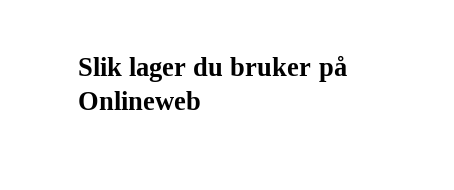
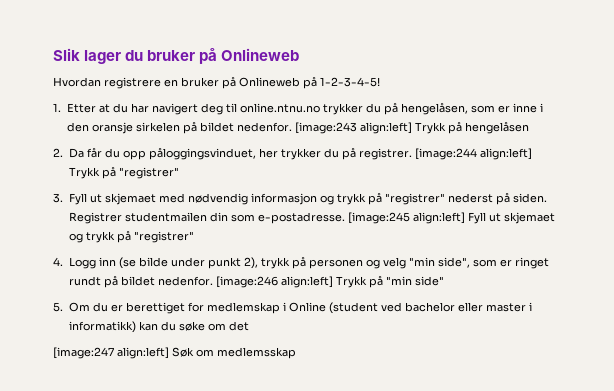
+ Hvordan registrere en bruker på Onlineweb på 1-2-3-4-5!
+ 1. Etter at du har navigert deg til online.ntnu.no trykker du på hengelåsen, som er inne i den oransje sirkelen på bildet nedenfor. [image:243 align:left] Trykk på hengelåsen
+ 2. Da får du opp påloggingsvinduet, her trykker du på registrer. [image:244 align:left] Trykk på "registrer"
+ 3. Fyll ut skjemaet med nødvendig informasjon og trykk på "registrer" nederst på siden. Registrer studentmailen din som e-postadresse. [image:245 align:left] Fyll ut skjemaet og trykk på "registrer"
+ 4. Logg inn (se bilde under punkt 2), trykk på personen og velg "min side", som er ringet rundt på bildet nedenfor. [image:246 align:left] Trykk på "min side"
+ 5. Om du er berettiget for medlemskap i Online (student ved bachelor eller master i informatikk) kan du søke om det
+ [image:247 align:left] Søk om medlemsskap

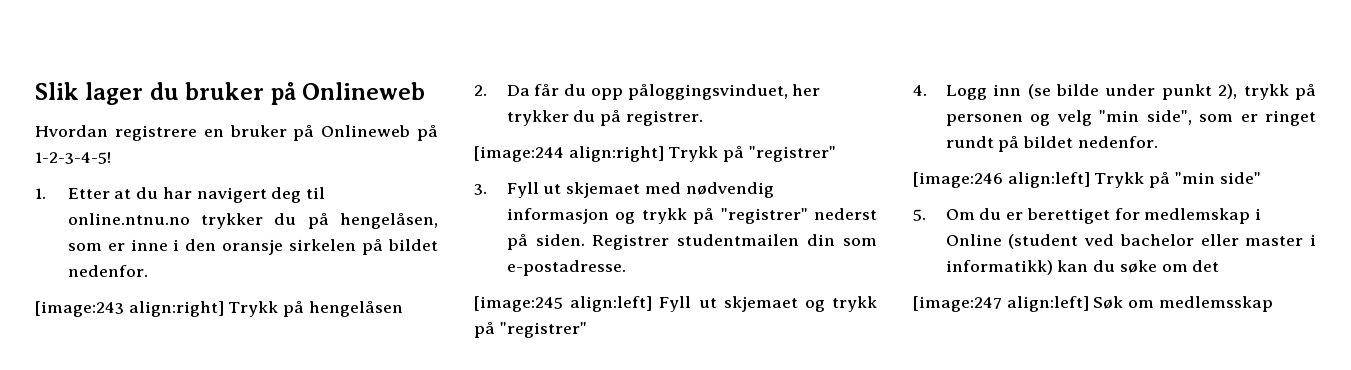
- 1. Etter at du har navigert deg til online.ntnu.no trykker du på hengelåsen, som er inne i den oransje sirkelen på bildet nedenfor. [image:243 align:left] Trykk på hengelåsen
+ 1. Etter at du har navigert deg til online.ntnu.no trykker du på hengelåsen, som er inne i den oransje sirkelen på bildet nedenfor.
+ [image:243 align:right] Trykk på hengelåsen
- 2. Da får du opp påloggingsvinduet, her trykker du på registrer. [image:244 align:left] Trykk på "registrer"
+ 2. Da får du opp påloggingsvinduet, her trykker du på registrer.
+ [image:244 align:right] Trykk på "registrer"
- Registrer studentmailen din som e-postadresse. [image:245 align:left] Fyll ut skjemaet og trykk på "registrer"
+ Registrer studentmailen din som e-postadresse.
+ [image:245 align:left] Fyll ut skjemaet og trykk på "registrer"
- 4. Logg inn (se bilde under punkt 2), trykk på personen og velg "min side", som er ringet rundt på bildet nedenfor. [image:246 align:left] Trykk på "min side"
+ 4. Logg inn (se bilde under punkt 2), trykk på personen og velg "min side", som er ringet rundt på bildet nedenfor.
+ [image:246 align:left] Trykk på "min side"

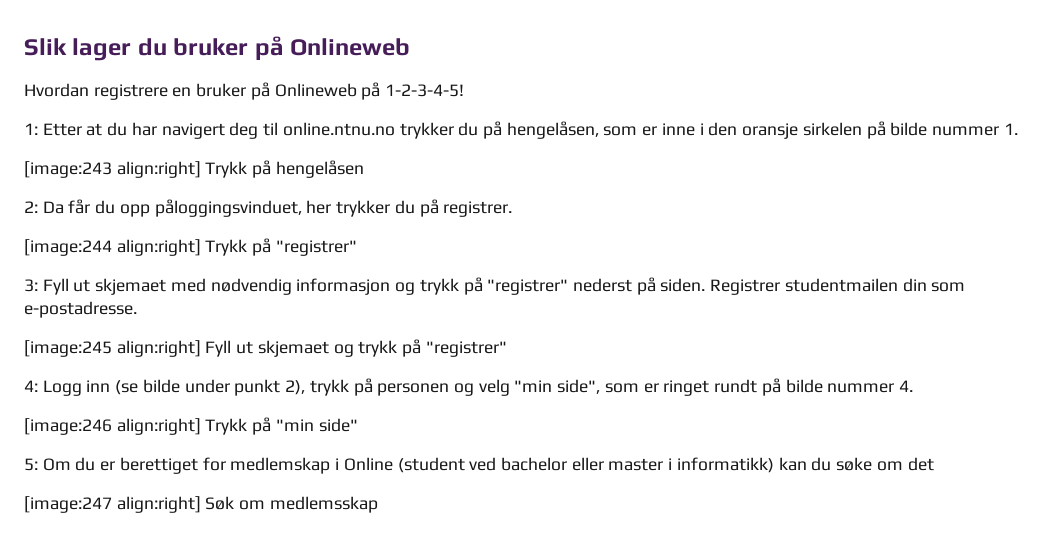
- 1. Etter at du har navigert deg til online.ntnu.no trykker du på hengelåsen, som er inne i den oransje sirkelen på bildet nedenfor.
+ 1: Etter at du har navigert deg til online.ntnu.no trykker du på hengelåsen, som er inne i den oransje sirkelen på bilde nummer 1.
- 2. Da får du opp påloggingsvinduet, her trykker du på registrer.
+ 2: Da får du opp påloggingsvinduet, her trykker du på registrer.
- 3. Fyll ut skjemaet med nødvendig informasjon og trykk på "registrer" nederst på siden.
+ 3: Fyll ut skjemaet med nødvendig informasjon og trykk på "registrer" nederst på siden.
- [image:245 align:left] Fyll ut skjemaet og trykk på "registrer"
+ [image:245 align:right] Fyll ut skjemaet og trykk på "registrer"
- 4. Logg inn (se bilde under punkt 2), trykk på personen og velg "min side", som er ringet rundt på bildet nedenfor.
+ 4: Logg inn (se bilde under punkt 2), trykk på personen og velg "min side", som er ringet rundt på bilde nummer 4.
- [image:246 align:left] Trykk på "min side"
+ [image:246 align:right] Trykk på "min side"
- 5. Om du er berettiget for medlemskap i Online (student ved bachelor eller master i informatikk) kan du søke om det
+ 5: Om du er berettiget for medlemskap i Online (student ved bachelor eller master i informatikk) kan du søke om det
- [image:247 align:left] Søk om medlemsskap
+ [image:247 align:right] Søk om medlemsskap

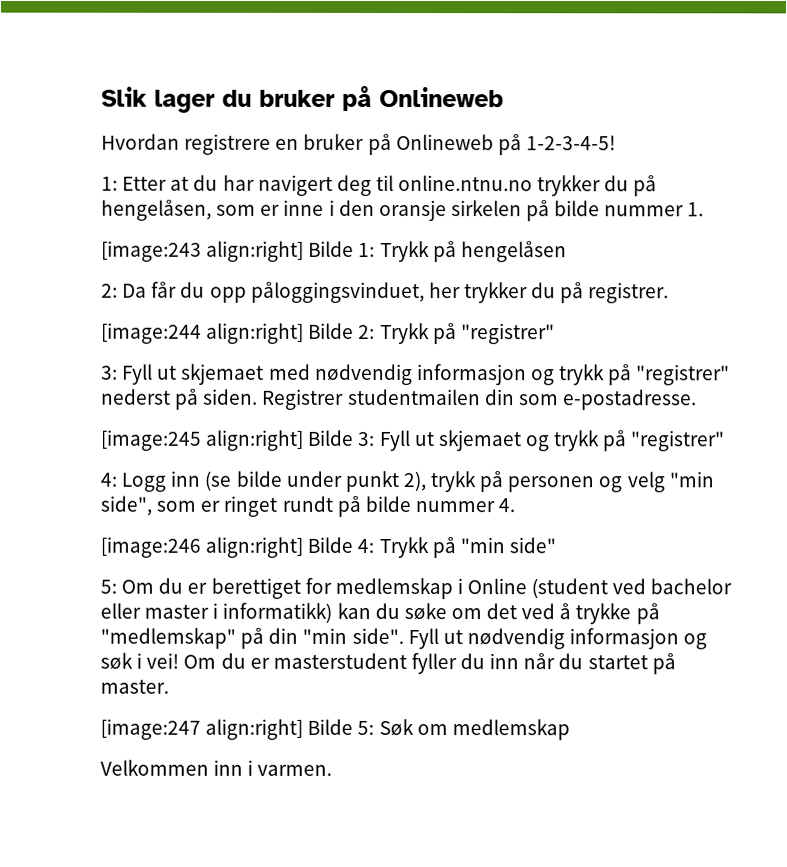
- [image:243 align:right] Trykk på hengelåsen
+ [image:243 align:right] Bilde 1: Trykk på hengelåsen
- [image:244 align:right] Trykk på "registrer"
+ [image:244 align:right] Bilde 2: Trykk på "registrer"
- [image:245 align:right] Fyll ut skjemaet og trykk på "registrer"
+ [image:245 align:right] Bilde 3: Fyll ut skjemaet og trykk på "registrer"
- [image:246 align:right] Trykk på "min side"
+ [image:246 align:right] Bilde 4: Trykk på "min side"
- 5: Om du er berettiget for medlemskap i Online (student ved bachelor eller master i informatikk) kan du søke om det
- [image:247 align:right] Søk om medlemsskap
+ 5: Om du er berettiget for medlemskap i Online (student ved bachelor eller master i informatikk) kan du søke om det ved å trykke på "medlemskap" på din "min side". Fyll ut nødvendig informasjon og søk i vei! Om du er masterstudent fyller du inn når du startet på master.
+ [image:247 align:right] Bilde 5: Søk om medlemskap
+ Velkommen inn i varmen.

